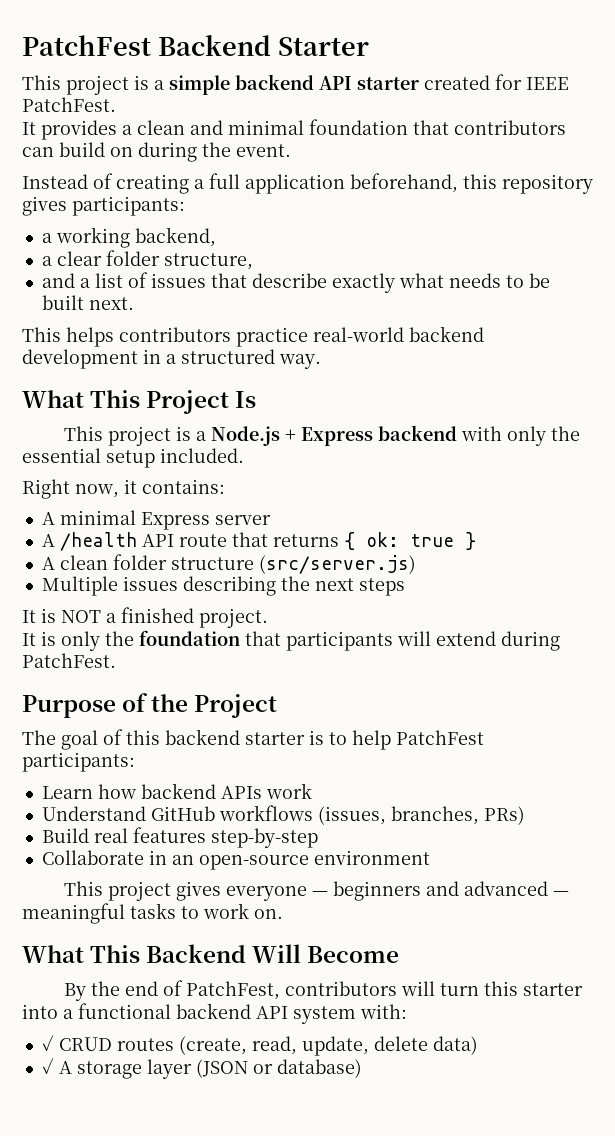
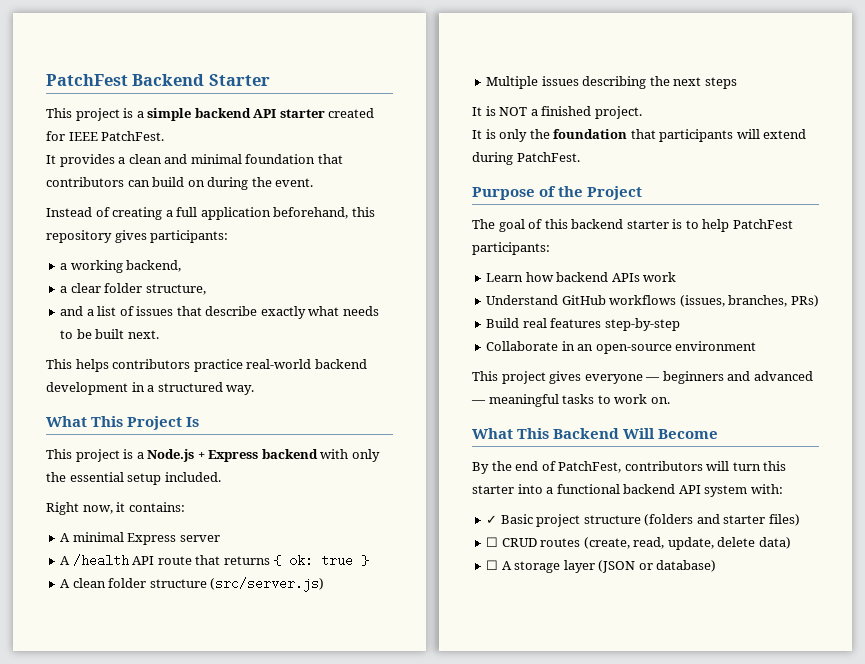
- ✓ CRUD routes (create, read, update, delete data)
+ ✓ Basic project structure (folders and starter files)
+ ☐ CRUD routes (create, read, update, delete data)
- ✓ A storage layer (JSON or database)
+ ☐ A storage layer (JSON or database)

